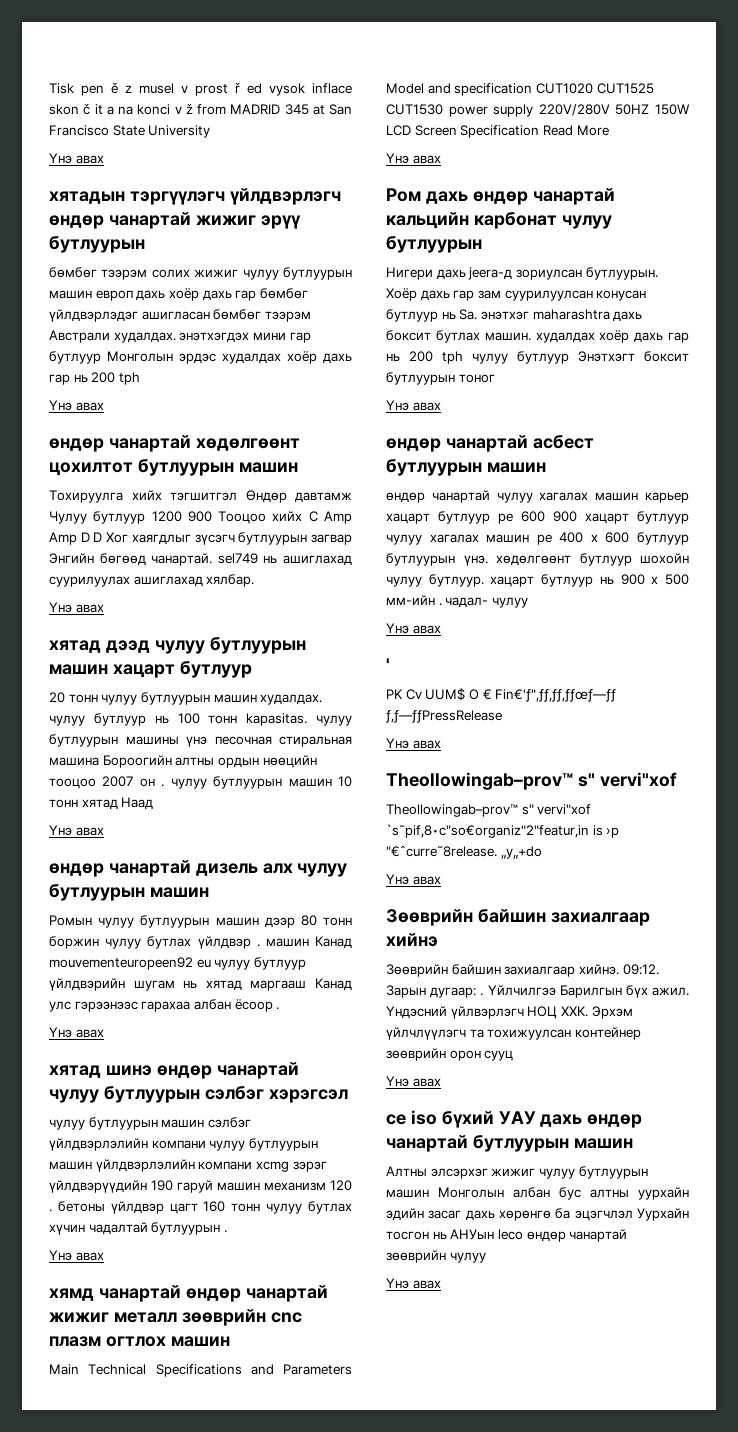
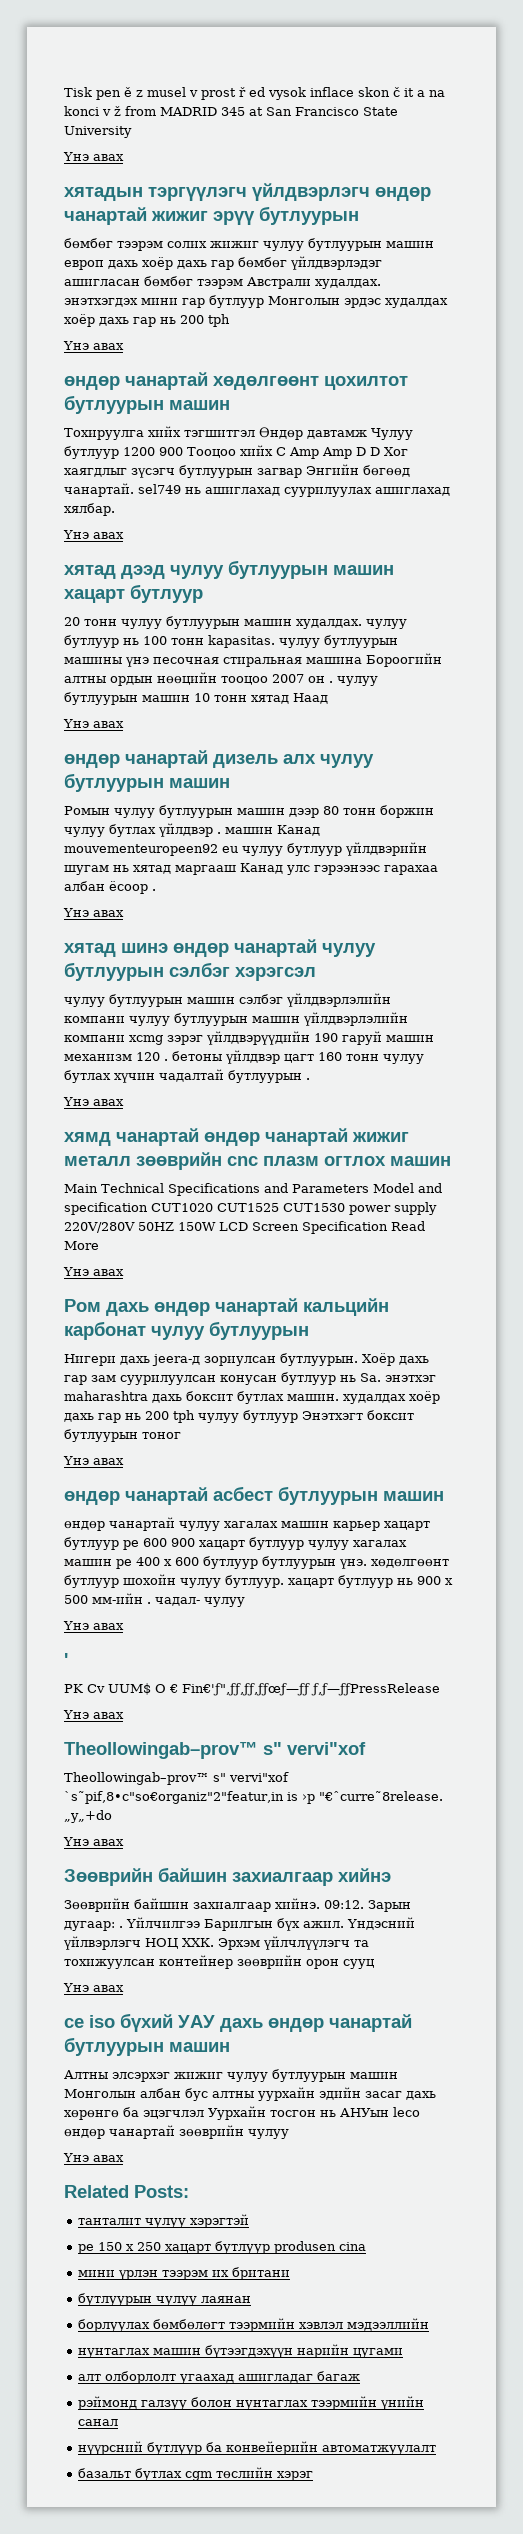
+ Related Posts:
+ танталит чулуу хэрэгтэй
+ pe 150 x 250 хацарт бутлуур produsen cina
+ мини үрлэн тээрэм их британи
+ бутлуурын чулуу лаянан
+ борлуулах бөмбөлөгт тээрмийн хэвлэл мэдээллийн
+ нунтаглах машин бүтээгдэхүүн нарийн цугами
+ алт олборлолт угаахад ашигладаг багаж
+ рэймонд галзуу болон нунтаглах тээрмийн үнийн санал
+ нүүрсний бутлуур ба конвейерийн автоматжуулалт
+ базальт бутлах cgm төслийн хэрэг

